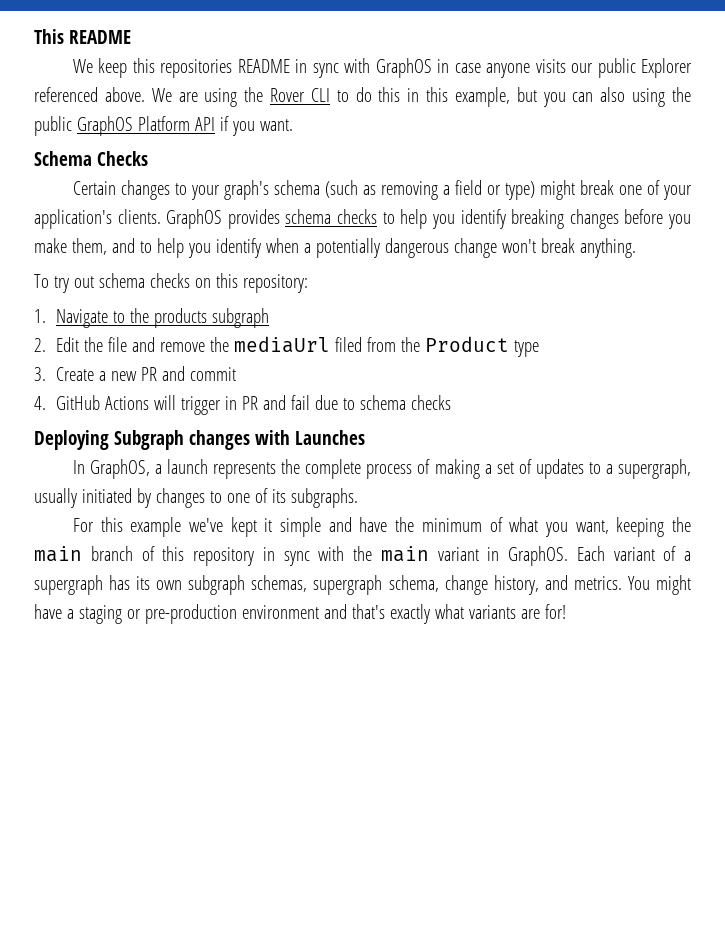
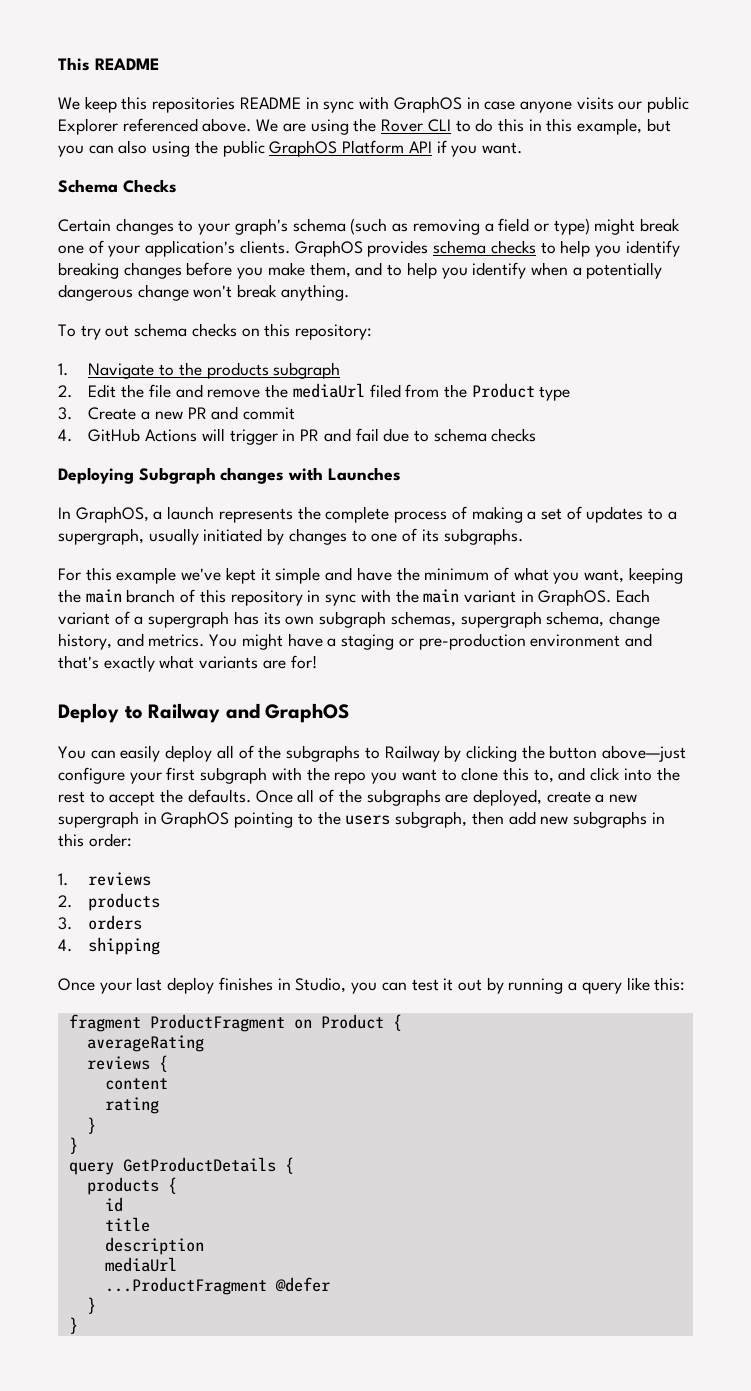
+ Deploy to Railway and GraphOS
+ You can easily deploy all of the subgraphs to Railway by clicking the button above—just configure your first subgraph with the repo you want to clone this to, and click into the rest to accept the defaults. Once all of the subgraphs are deployed, create a new supergraph in GraphOS pointing to the users subgraph, then add new subgraphs in this order:
+ 1. reviews
+ 2. products
+ 3. orders
+ 4. shipping
+ Once your last deploy finishes in Studio, you can test it out by running a query like this:
+ fragment ProductFragment on Product {
+ averageRating
+ reviews {
+ content
+ rating
+ }
+ }
+ query GetProductDetails {
+ products {
+ id
+ title
+ description
+ mediaUrl
+ ...ProductFragment @defer
+ }
+ }

